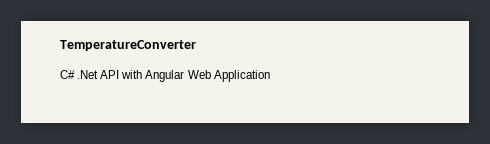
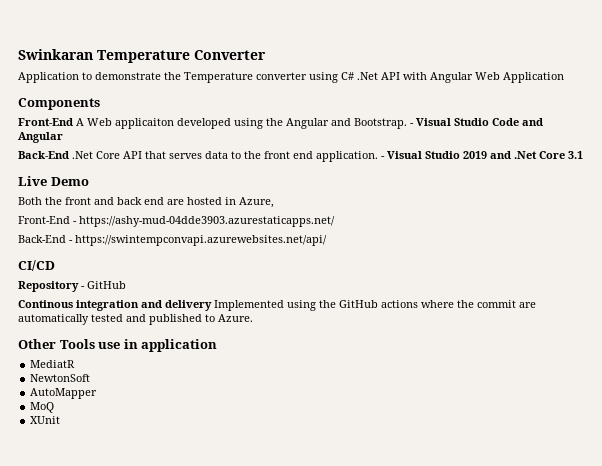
- TemperatureConverter
- C# .Net API with Angular Web Application
+ Swinkaran Temperature Converter
+ Application to demonstrate the Temperature converter using C# .Net API with Angular Web Application
+ Components
+ Front-End A Web applicaiton developed using the Angular and Bootstrap. - Visual Studio Code and Angular
+ Back-End .Net Core API that serves data to the front end application. - Visual Studio 2019 and .Net Core 3.1
+ Live Demo
+ Both the front and back end are hosted in Azure,
+ Front-End - https://ashy-mud-04dde3903.azurestaticapps.net/
+ Back-End - https://swintempconvapi.azurewebsites.net/api/
+ CI/CD
+ Repository - GitHub
+ Continous integration and delivery Implemented using the GitHub actions where the commit are automatically tested and published to Azure.
+ Other Tools use in application
+ MediatR
+ NewtonSoft
+ AutoMapper
+ MoQ
+ XUnit

